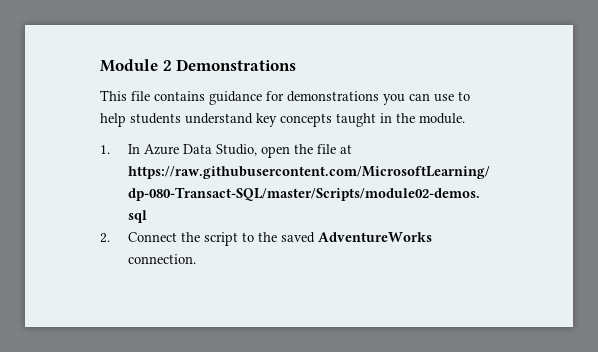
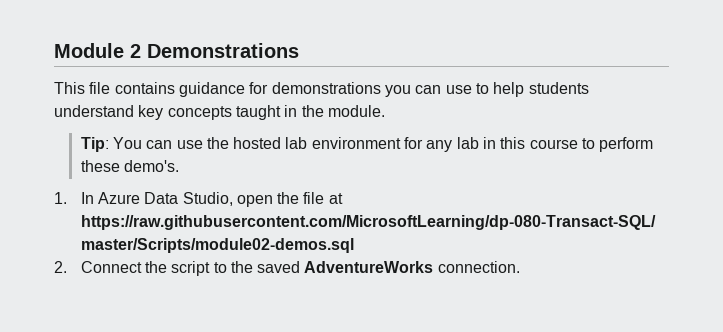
+ Tip: You can use the hosted lab environment for any lab in this course to perform these demo's.

